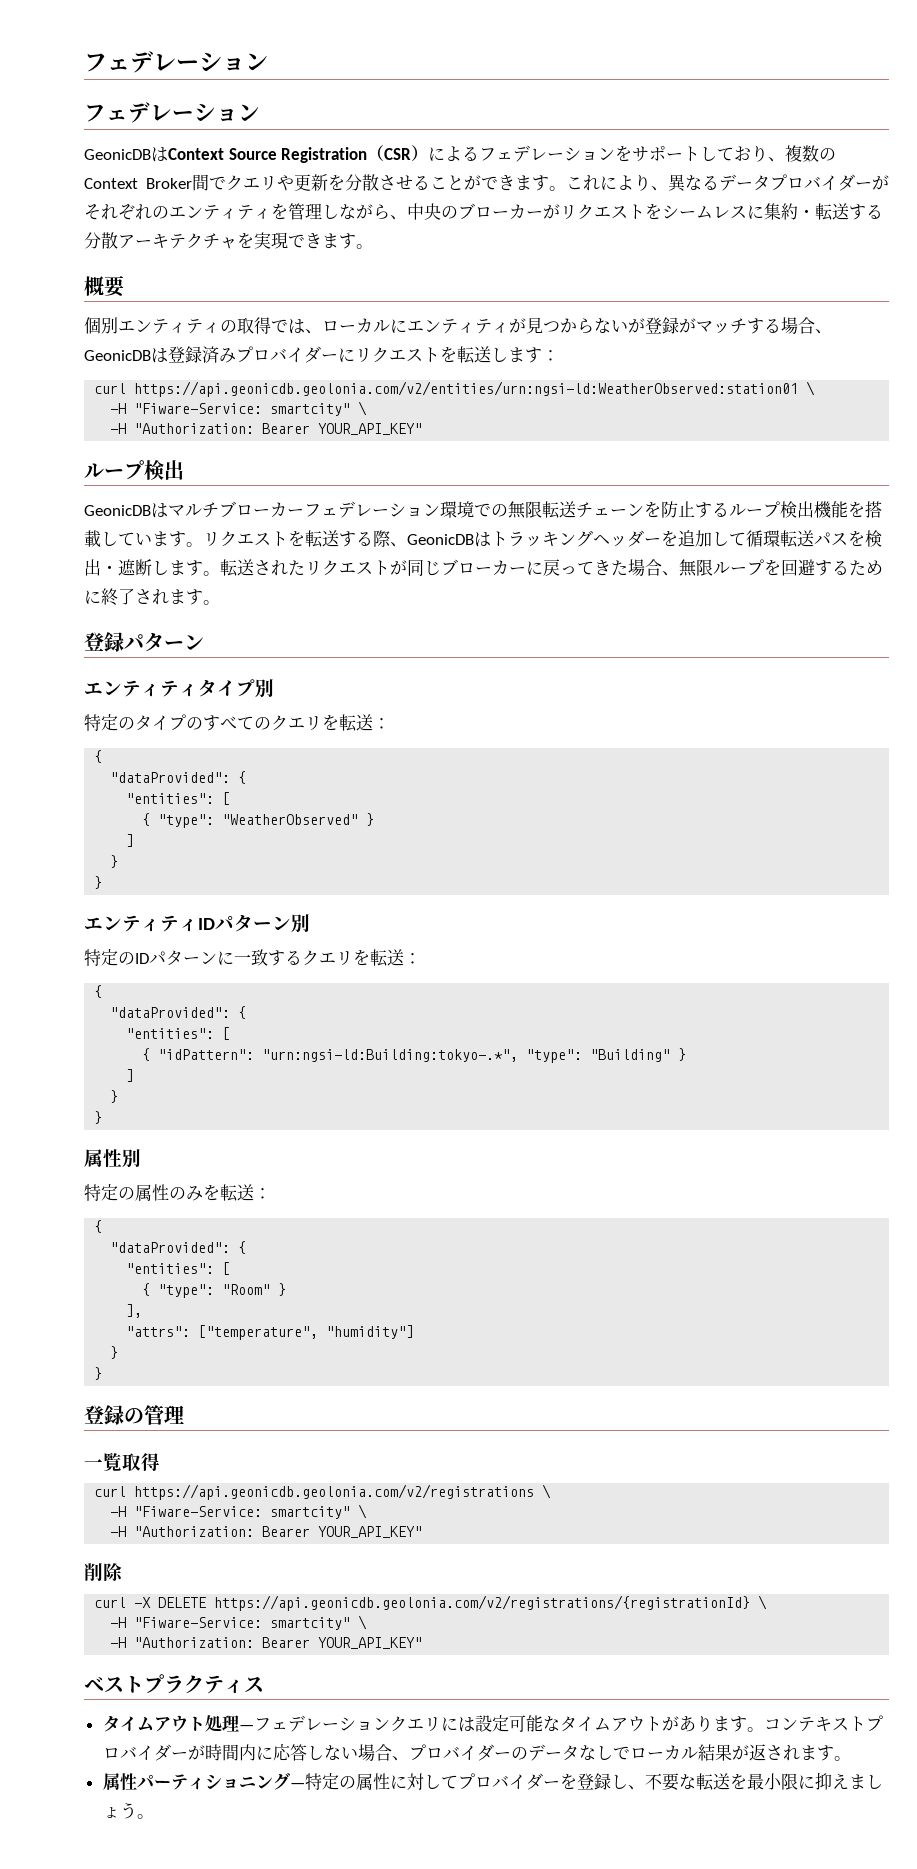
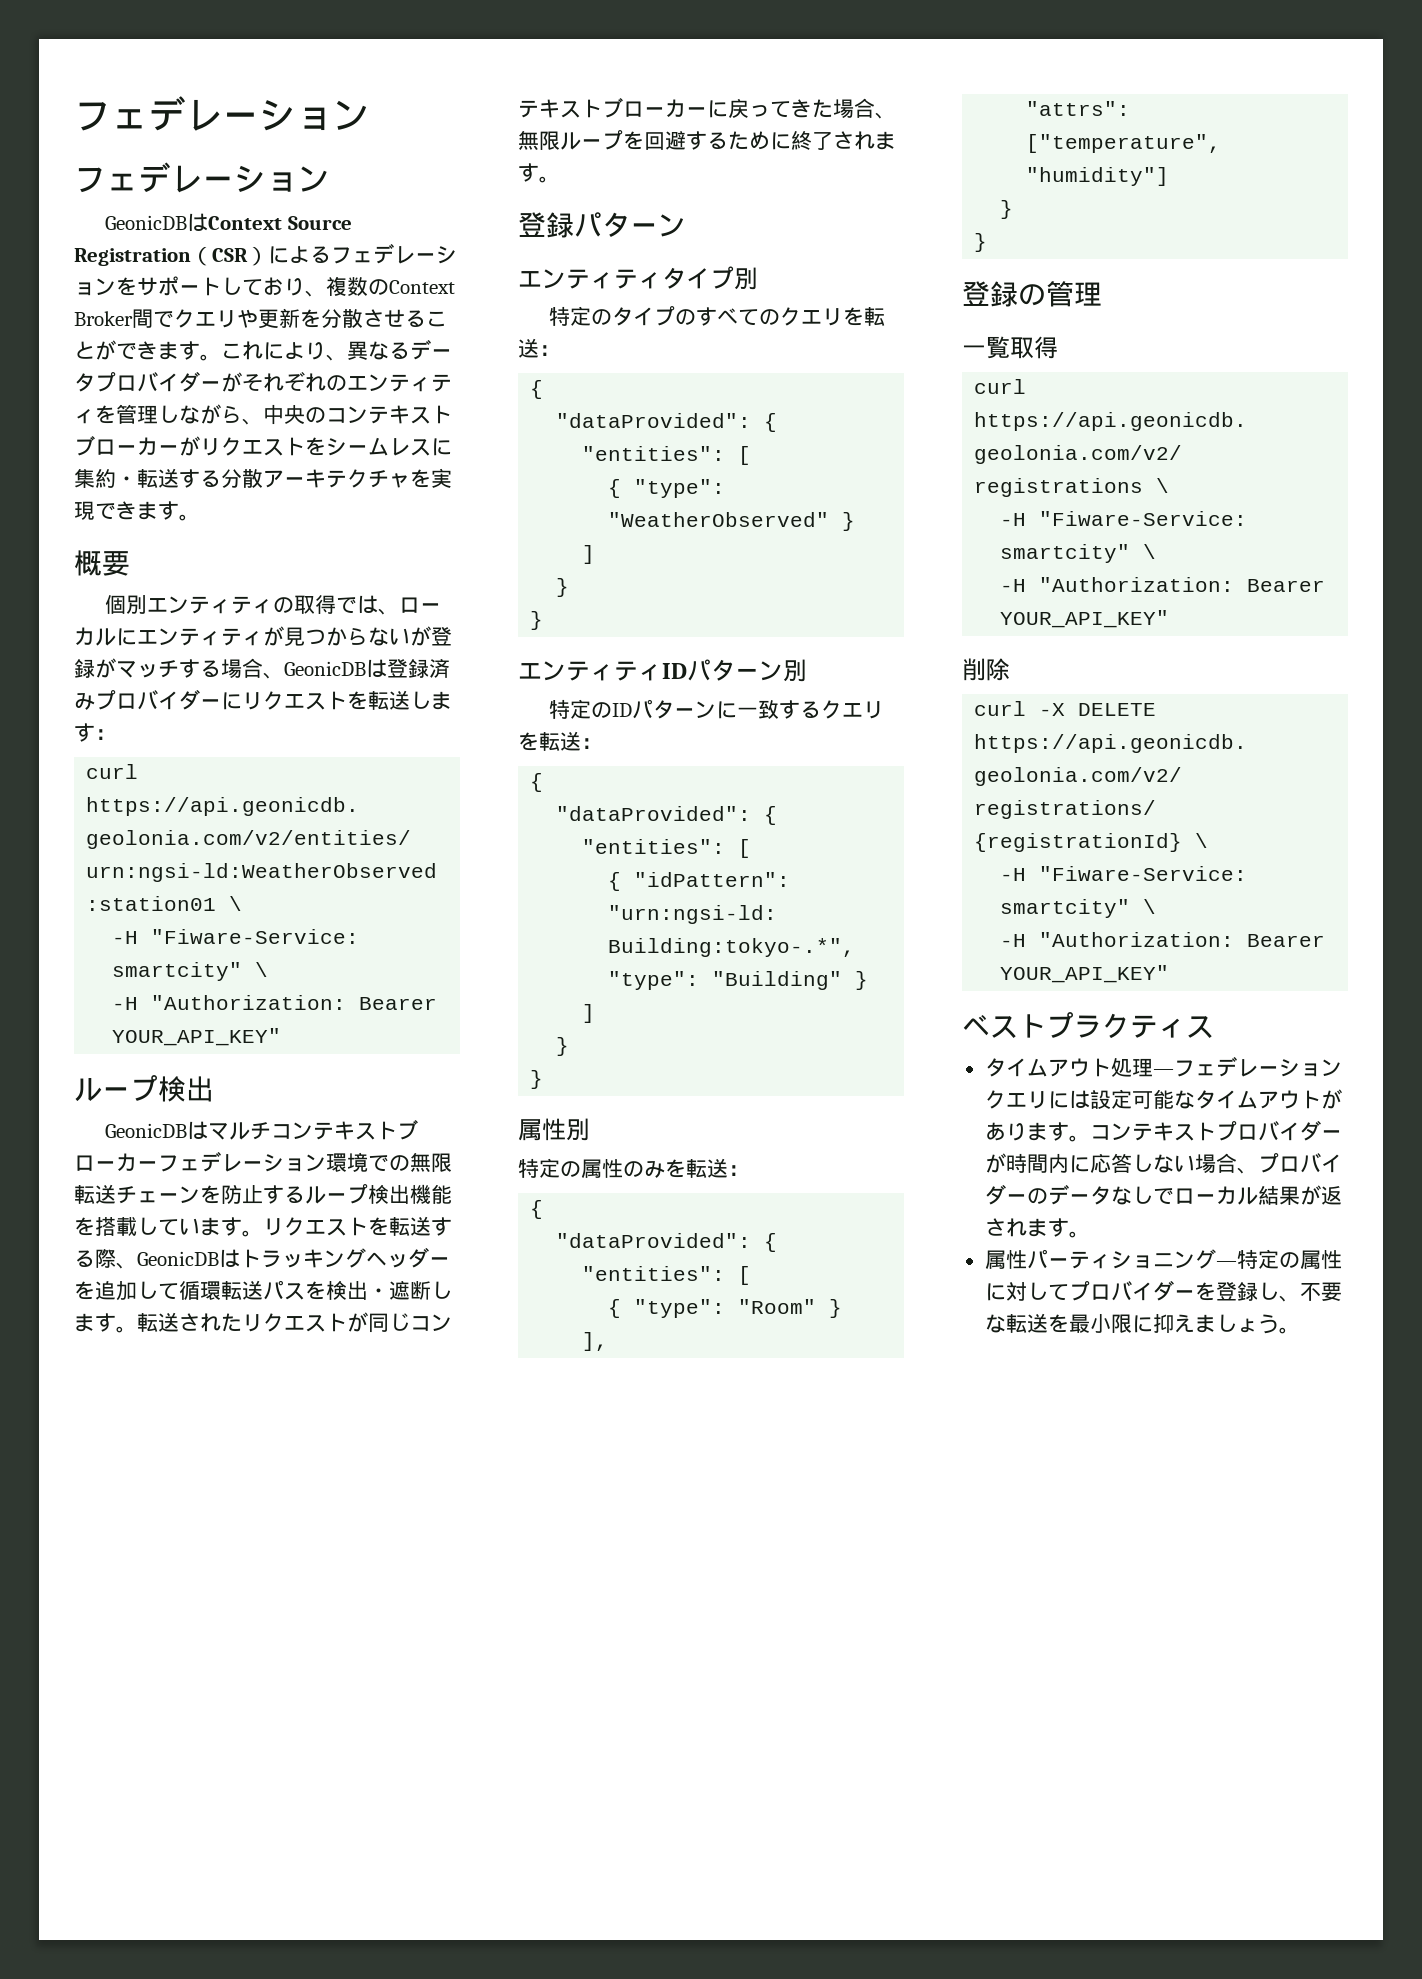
- これにより、異なるデータプロバイダーがそれぞれのエンティティを管理しながら、中央のブローカーがリクエストをシームレスに集約・転送する分散アーキテクチャを実現できます。
+ これにより、異なるデータプロバイダーがそれぞれのエンティティを管理しながら、中央のコンテキストブローカーがリクエストをシームレスに集約・転送する分散アーキテクチャを実現できます。
- GeonicDBはマルチブローカーフェデレーション環境での無限転送チェーンを防止するループ検出機能を搭載しています。
+ GeonicDBはマルチコンテキストブローカーフェデレーション環境での無限転送チェーンを防止するループ検出機能を搭載しています。
- 転送されたリクエストが同じブローカーに戻ってきた場合、無限ループを回避するために終了されます。
+ 転送されたリクエストが同じコンテキストブローカーに戻ってきた場合、無限ループを回避するために終了されます。

